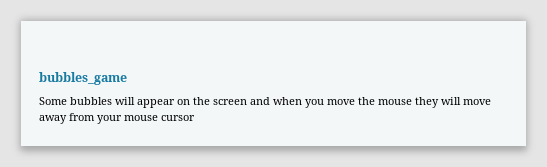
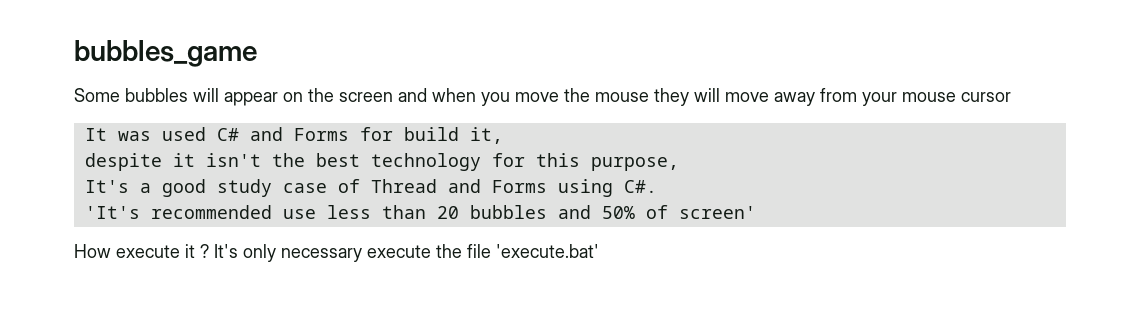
+ It was used C# and Forms for build it,
+ despite it isn't the best technology for this purpose,
+ It's a good study case of Thread and Forms using C#.
+ 'It's recommended use less than 20 bubbles and 50% of screen'
+ How execute it ? It's only necessary execute the file 'execute.bat'

